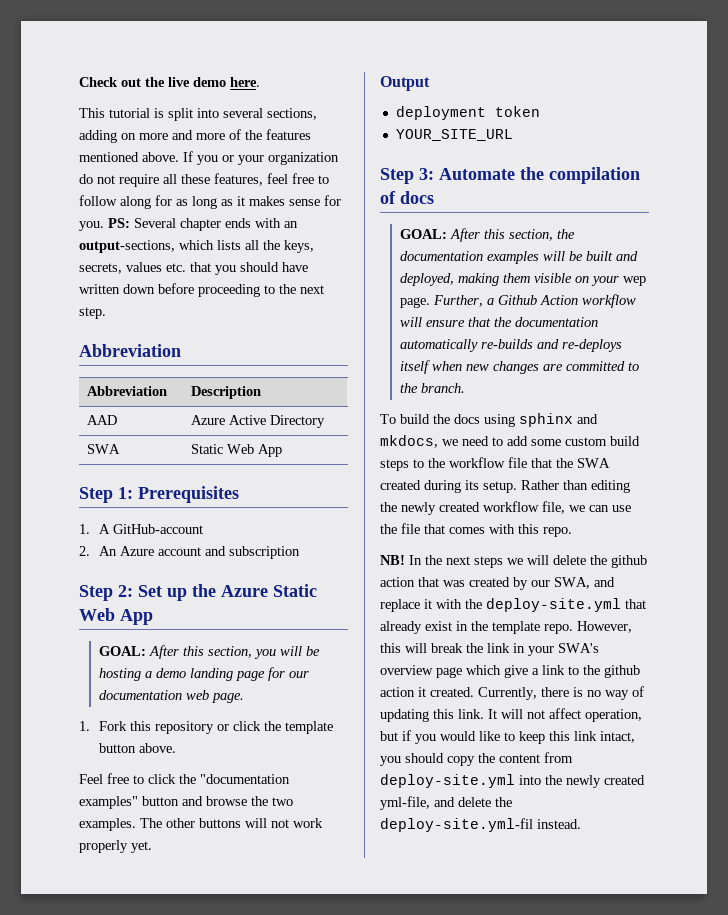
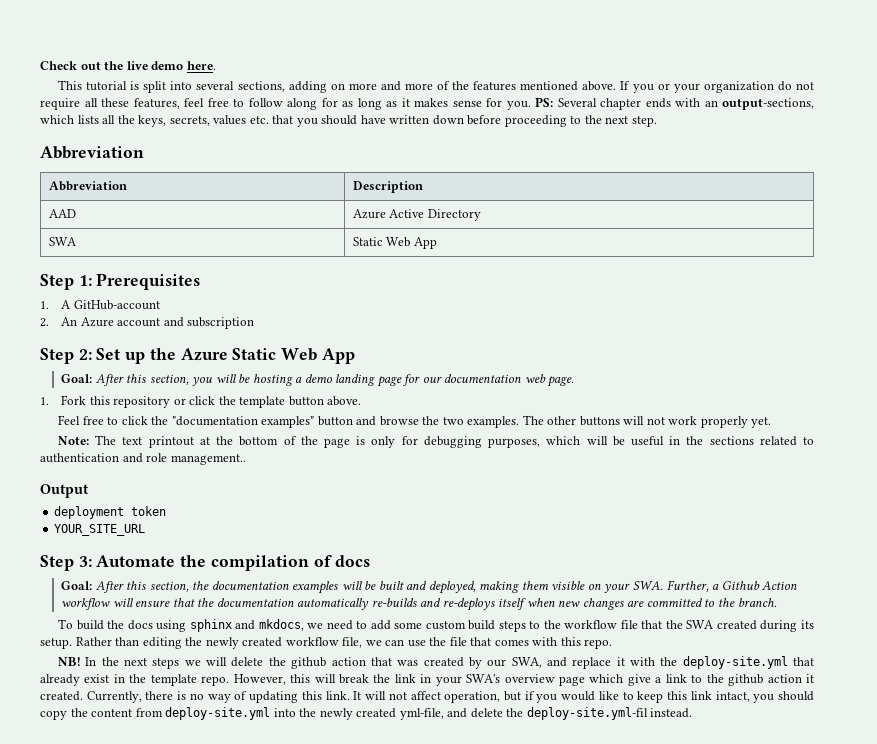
- GOAL: After this section, you will be hosting a demo landing page for our documentation web page.
+ Goal: After this section, you will be hosting a demo landing page for our documentation web page.
+ Note: The text printout at the bottom of the page is only for debugging purposes, which will be useful in the sections related to authentication and role management..
- GOAL: After this section, the documentation examples will be built and deployed, making them visible on your wep page. Further, a Github Action workflow will ensure that the documentation automatically re-builds and re-deploys itself when new changes are committed to the branch.
+ Goal: After this section, the documentation examples will be built and deployed, making them visible on your SWA. Further, a Github Action workflow will ensure that the documentation automatically re-builds and re-deploys itself when new changes are committed to the branch.

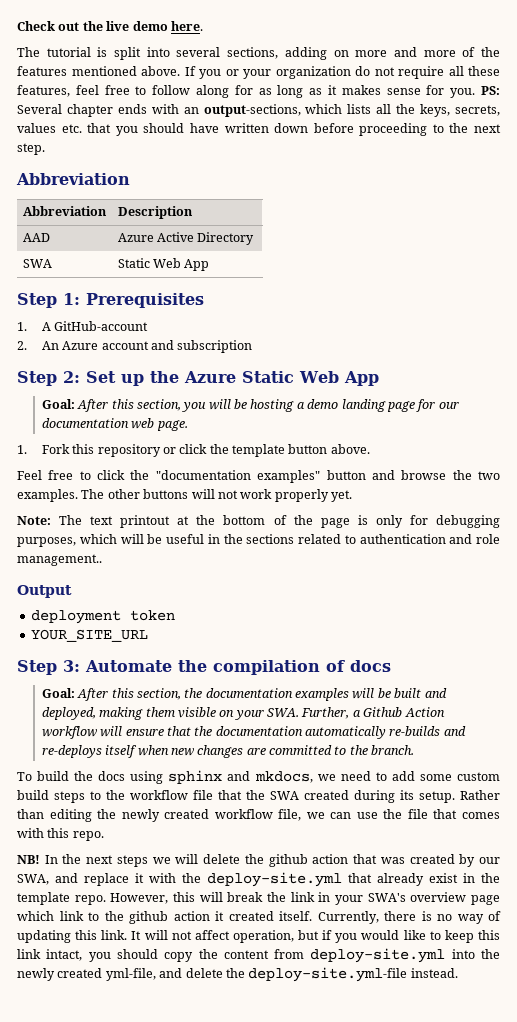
- This tutorial is split into several sections, adding on more and more of the features mentioned above.
+ The tutorial is split into several sections, adding on more and more of the features mentioned above.
- However, this will break the link in your SWA's overview page which give a link to the github action it created.
+ However, this will break the link in your SWA's overview page which link to the github action it created itself.
- It will not affect operation, but if you would like to keep this link intact, you should copy the content from deploy-site.yml into the newly created yml-file, and delete the deploy-site.yml-fil instead.
+ It will not affect operation, but if you would like to keep this link intact, you should copy the content from deploy-site.yml into the newly created yml-file, and delete the deploy-site.yml-file instead.

